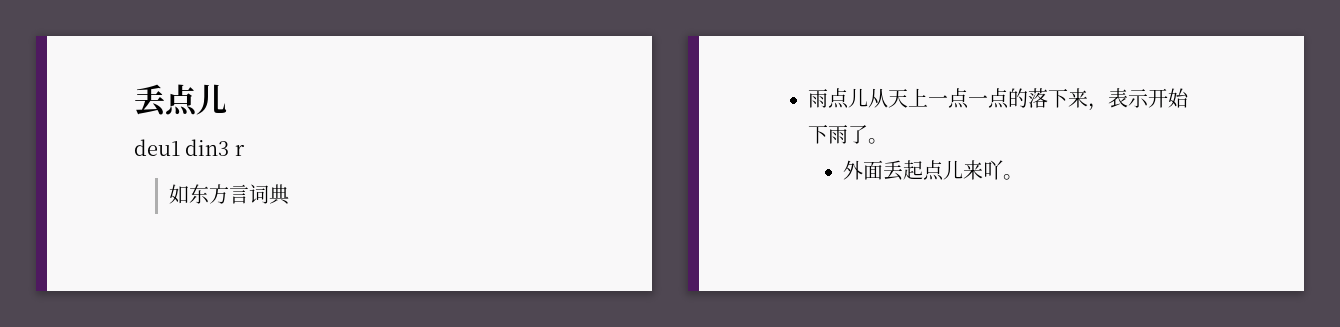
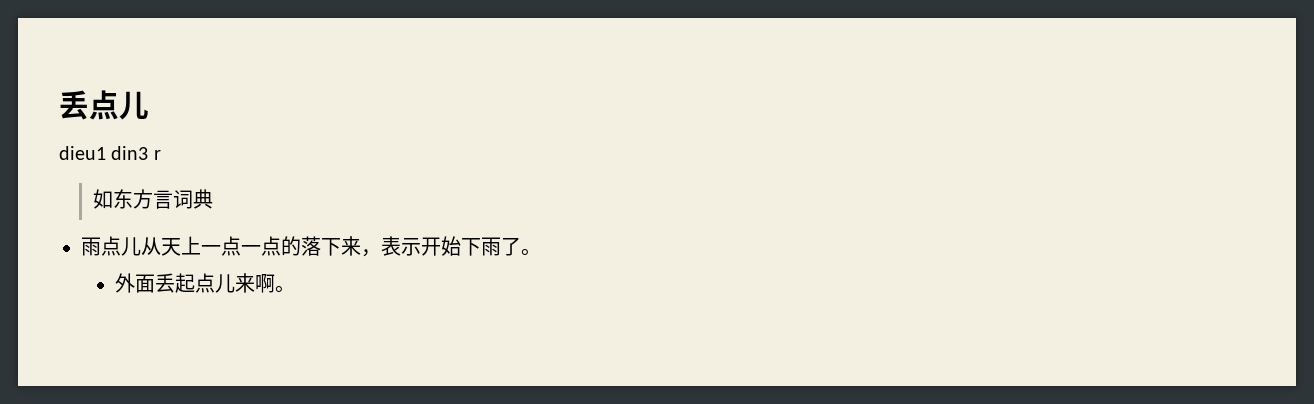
- deu1 din3 r
+ dieu1 din3 r
- 外面丢起点儿来吖。
+ 外面丢起点儿来啊。

